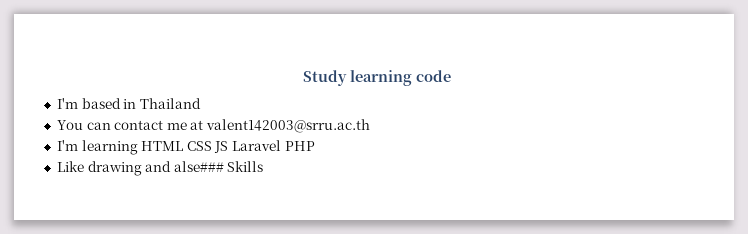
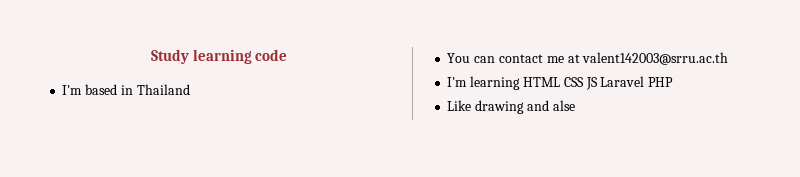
- Like drawing and alse### Skills
+ Like drawing and alse

